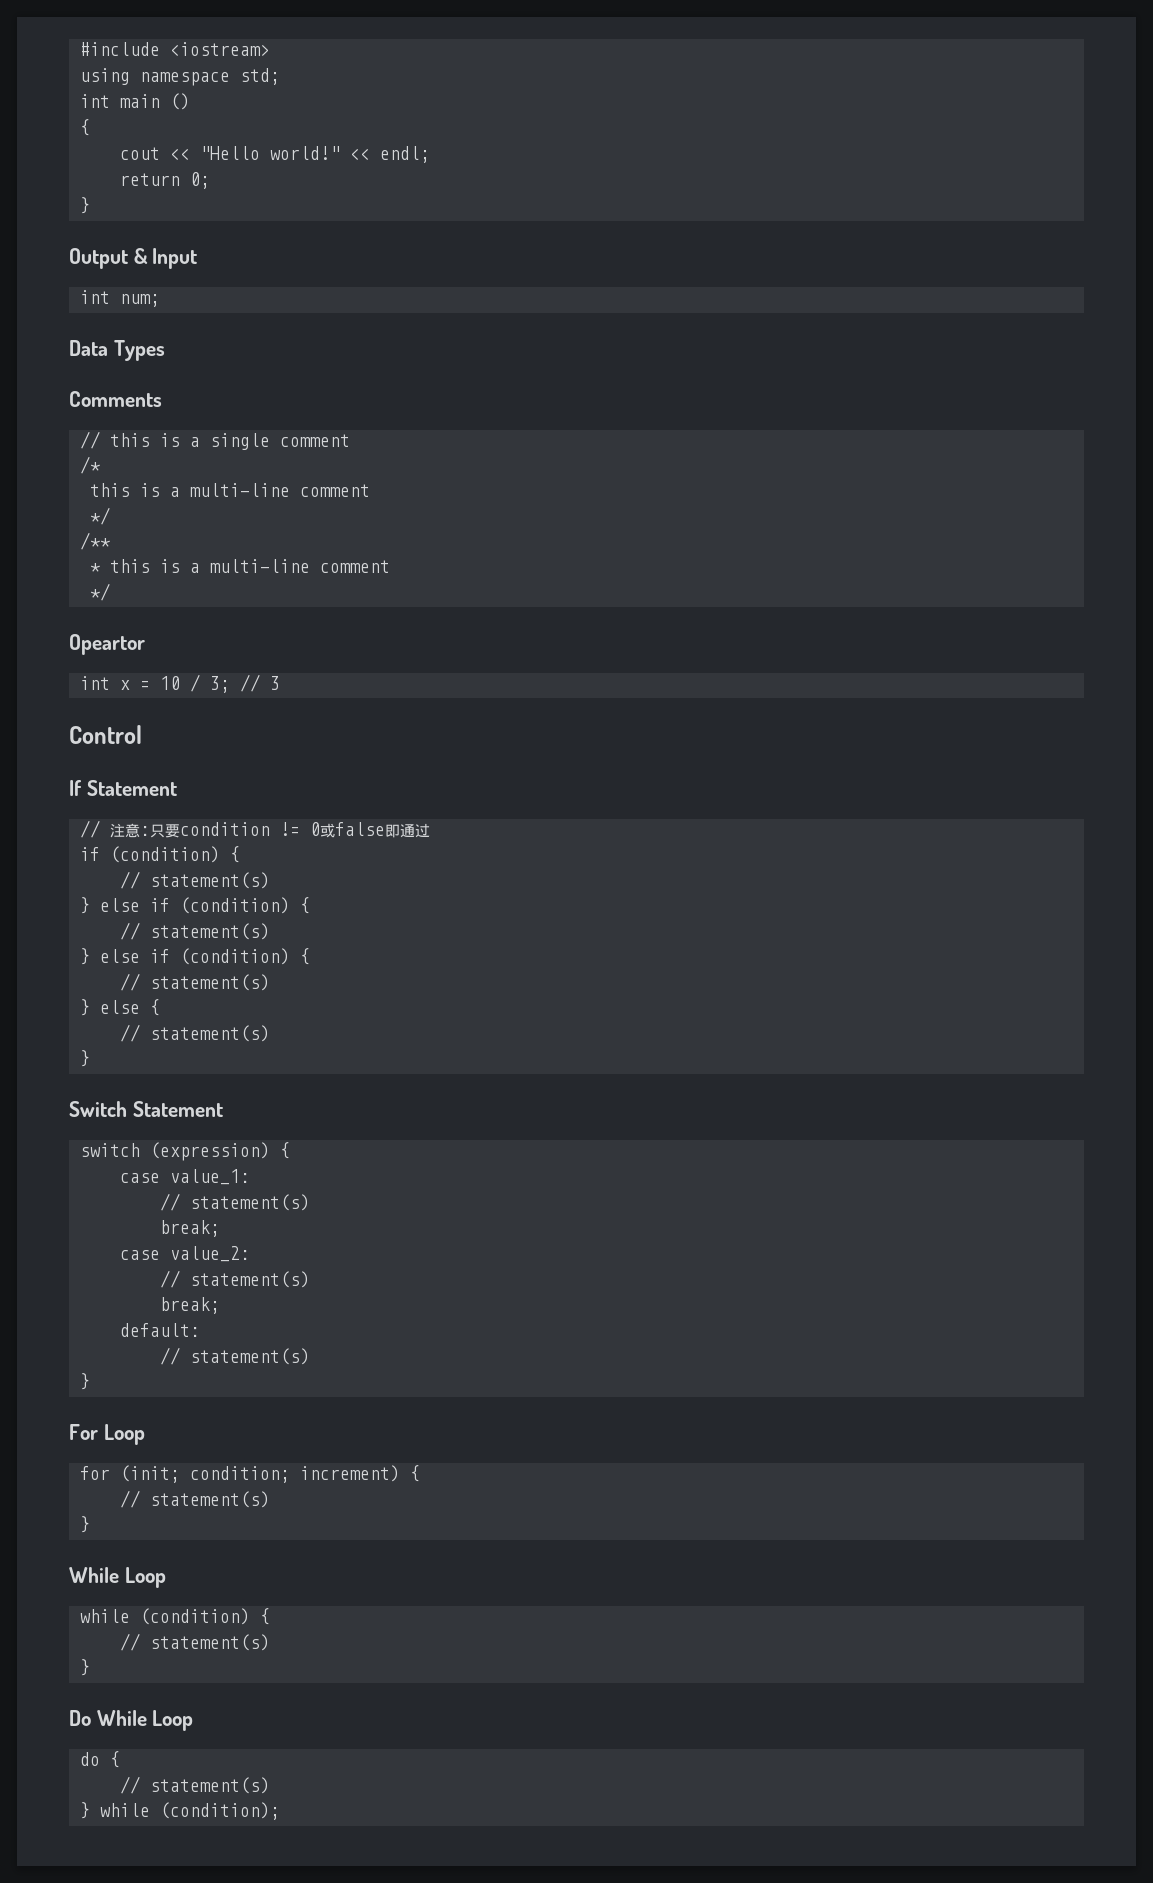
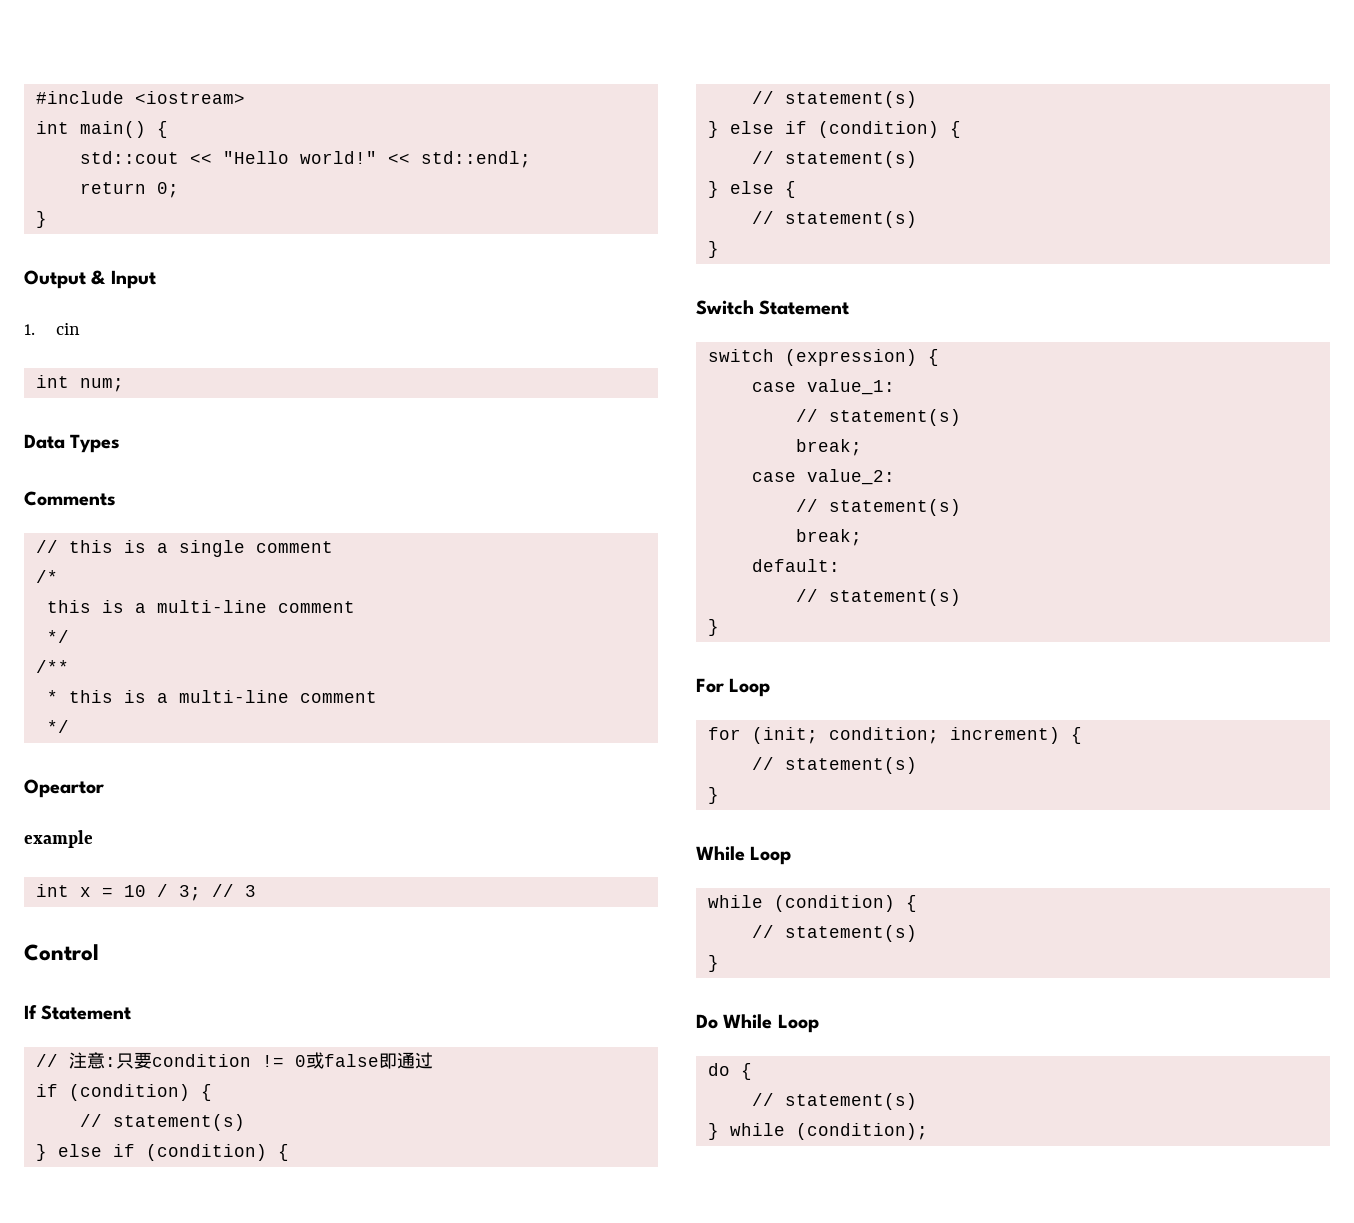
- using namespace std;
- int main ()
- {
- cout << "Hello world!"
+ int main() {
+ std::cout << "Hello world!"
- << endl;
+ << std::endl;
+ 1. cin
+ example

